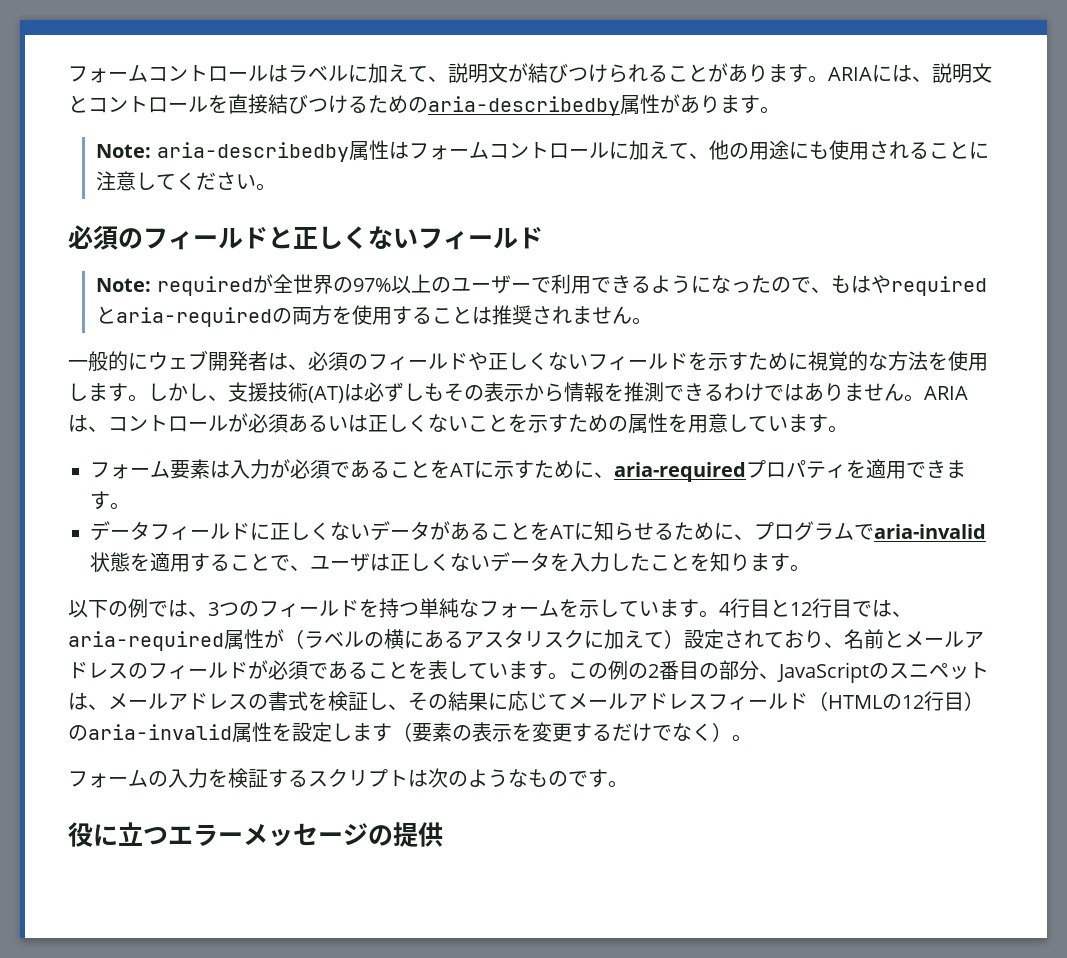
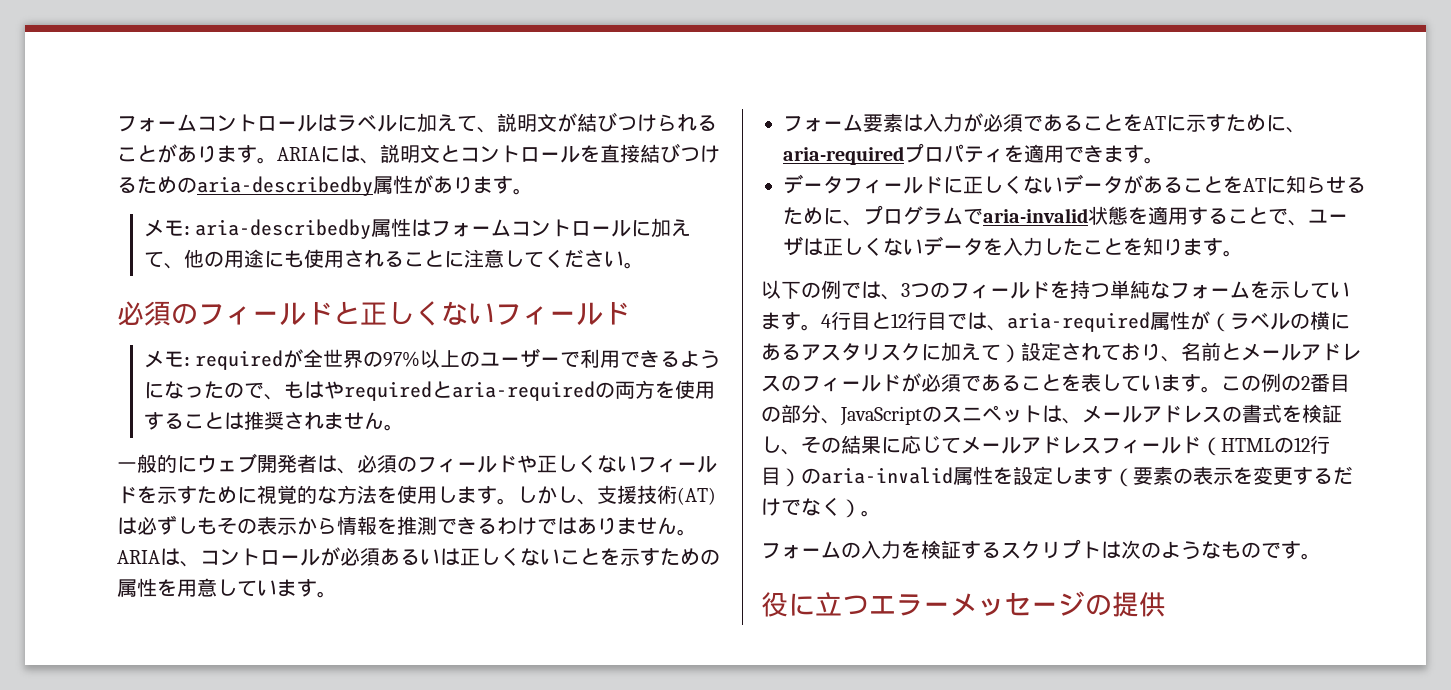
- Note: aria-describedby属性はフォームコントロールに加えて、他の用途にも使用されることに注意してください。
+ メモ: aria-describedby属性はフォームコントロールに加えて、他の用途にも使用されることに注意してください。
- Note: requiredが全世界の97%以上のユーザーで利用できるようになったので、もはやrequiredとaria-requiredの両方を使用することは推奨されません。
+ メモ: requiredが全世界の97%以上のユーザーで利用できるようになったので、もはやrequiredとaria-requiredの両方を使用することは推奨されません。

